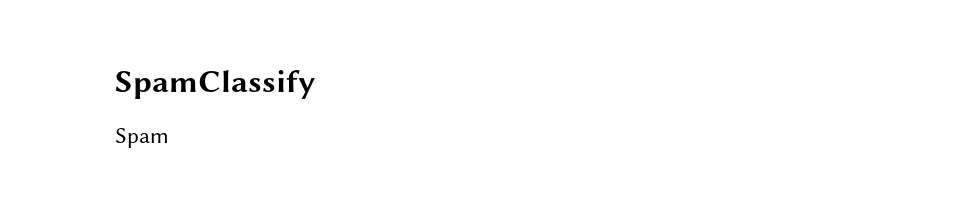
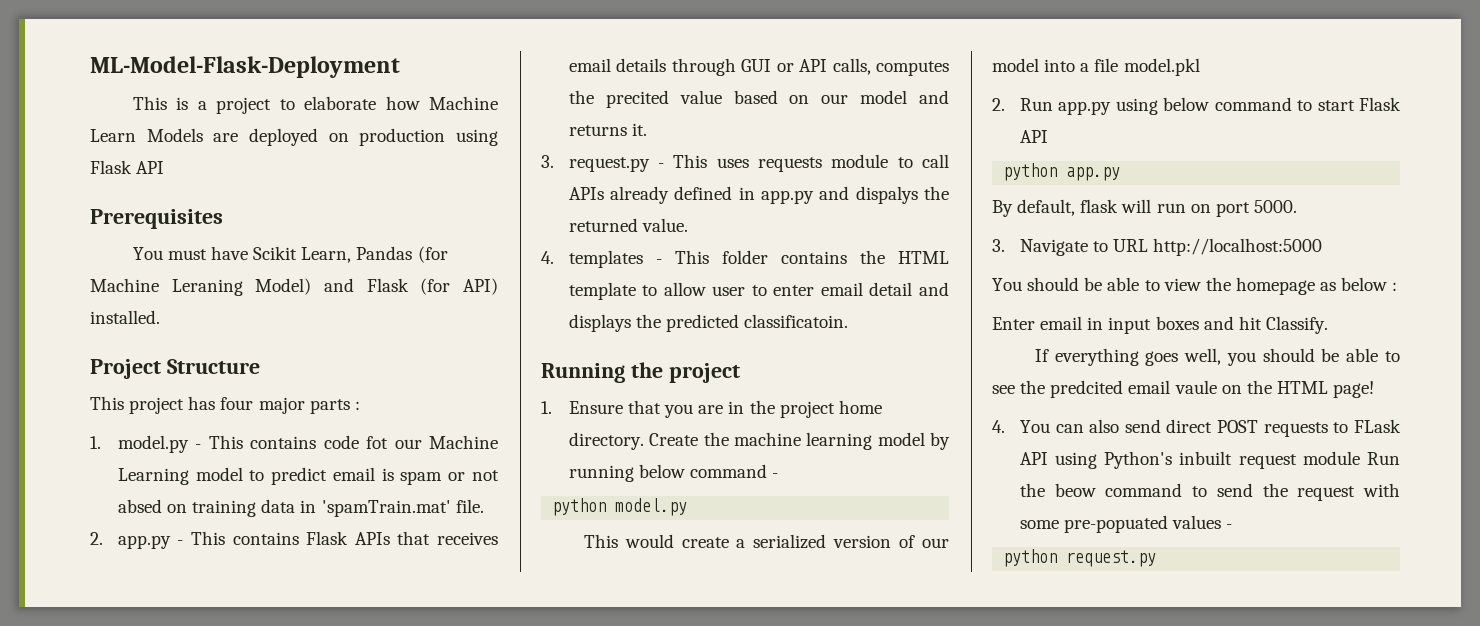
- SpamClassify
- Spam
+ ML-Model-Flask-Deployment
+ This is a project to elaborate how Machine Learn Models are deployed on production using Flask API
+ Prerequisites
+ You must have Scikit Learn, Pandas (for Machine Leraning Model) and Flask (for API) installed.
+ Project Structure
+ This project has four major parts :
+ 1. model.py - This contains code fot our Machine Learning model to predict email is spam or not absed on training data in 'spamTrain.mat' file.
+ 2. app.py - This contains Flask APIs that receives email details through GUI or API calls, computes the precited value based on our model and returns it.
+ 3. request.py - This uses requests module to call APIs already defined in app.py and dispalys the returned value.
+ 4. templates - This folder contains the HTML template to allow user to enter email detail and displays the predicted classificatoin.
+ Running the project
+ 1. Ensure that you are in the project home directory. Create the machine learning model by running below command -
+ python model.py
+ This would create a serialized version of our model into a file model.pkl
+ 2. Run app.py using below command to start Flask API
+ python app.py
+ By default, flask will run on port 5000.
+ 3. Navigate to URL http://localhost:5000
+ You should be able to view the homepage as below :
+ Enter email in input boxes and hit Classify.
+ If everything goes well, you should be able to see the predcited email vaule on the HTML page!
+ 4. You can also send direct POST requests to FLask API using Python's inbuilt request module Run the beow command to send the request with some pre-popuated values -
+ python request.py

